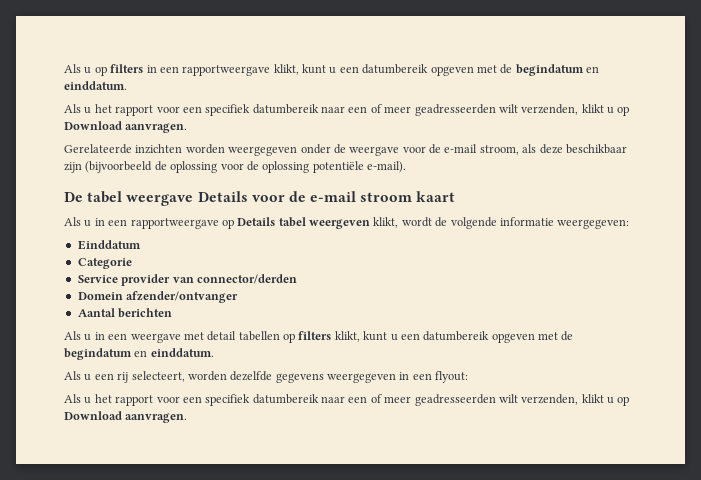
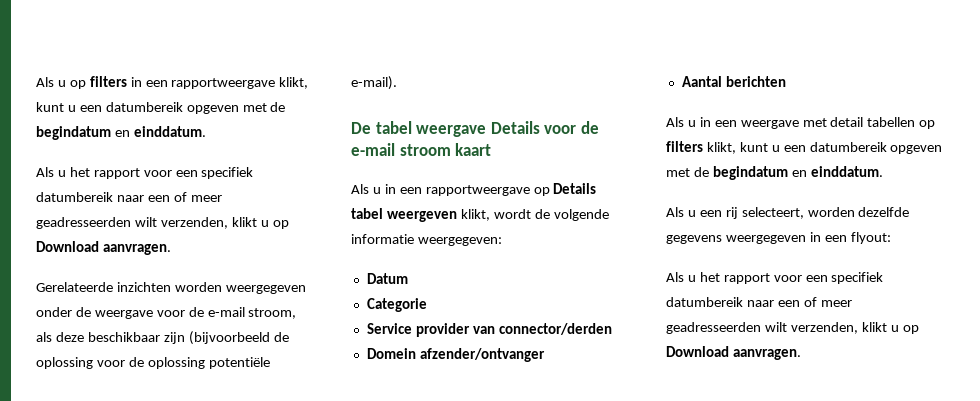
- Einddatum
+ Datum

